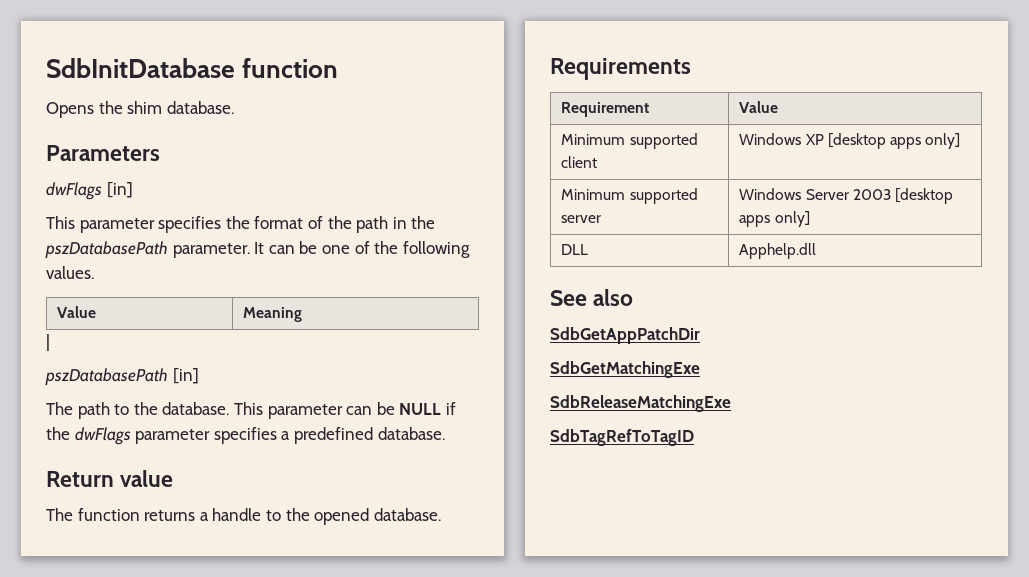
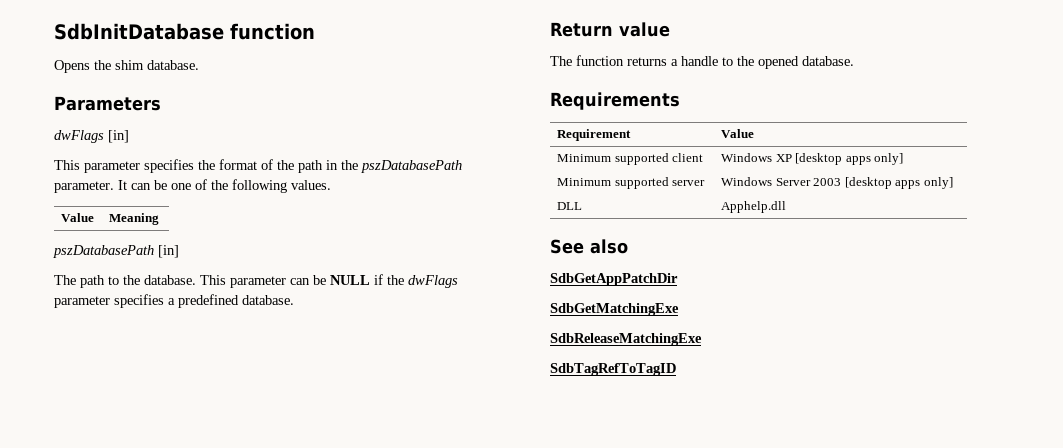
  Value | Meaning
- |

